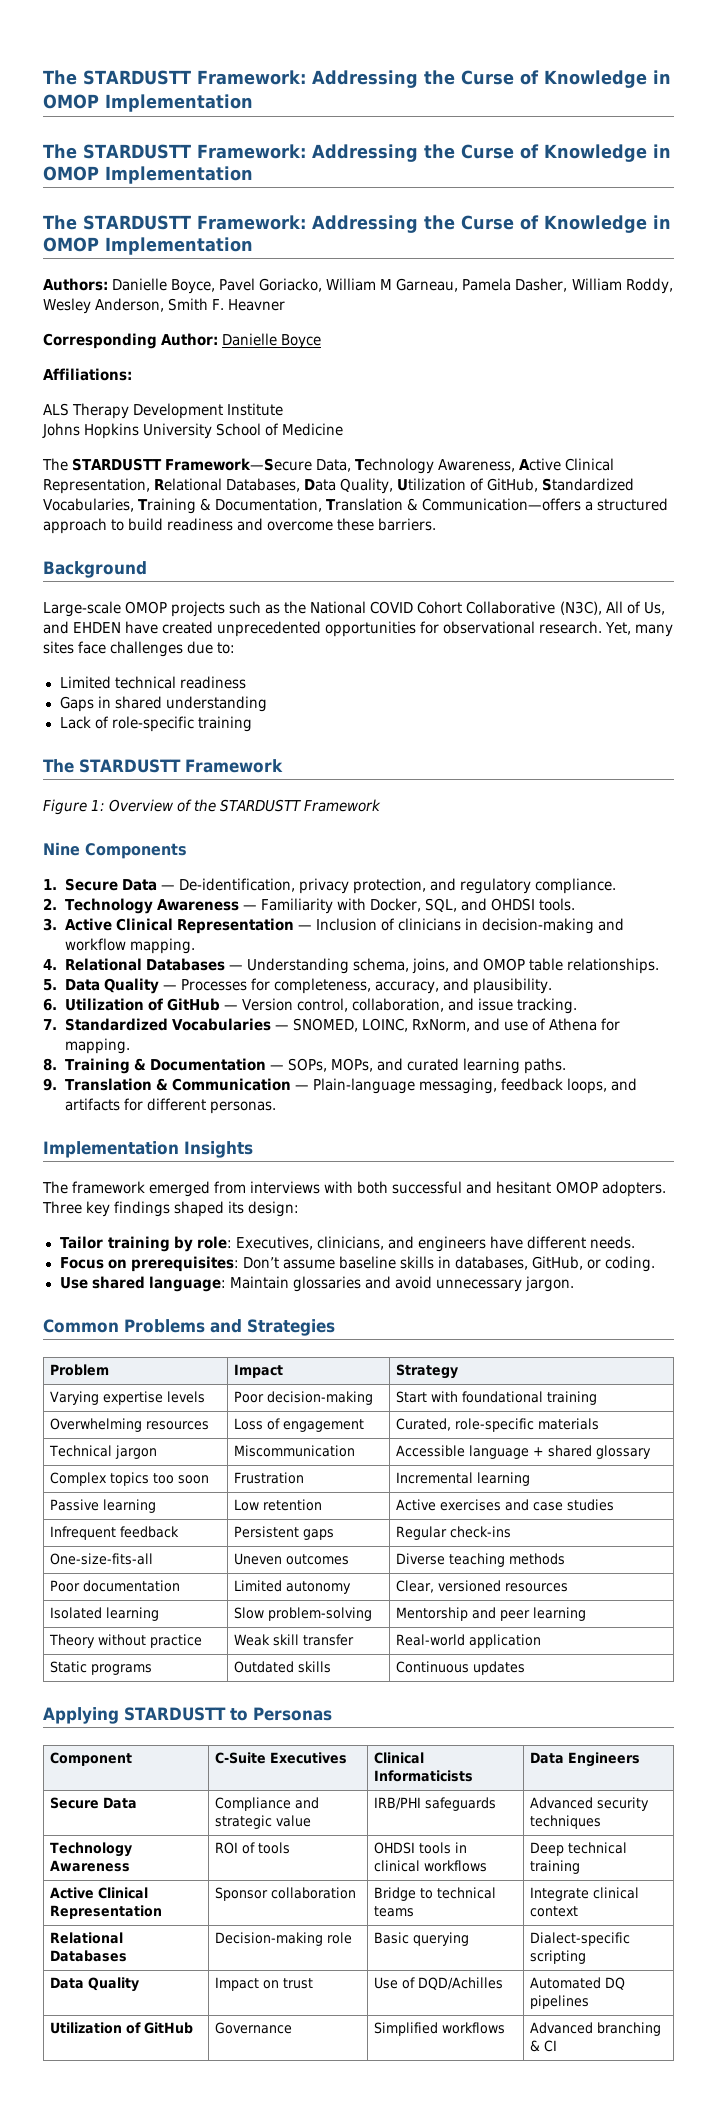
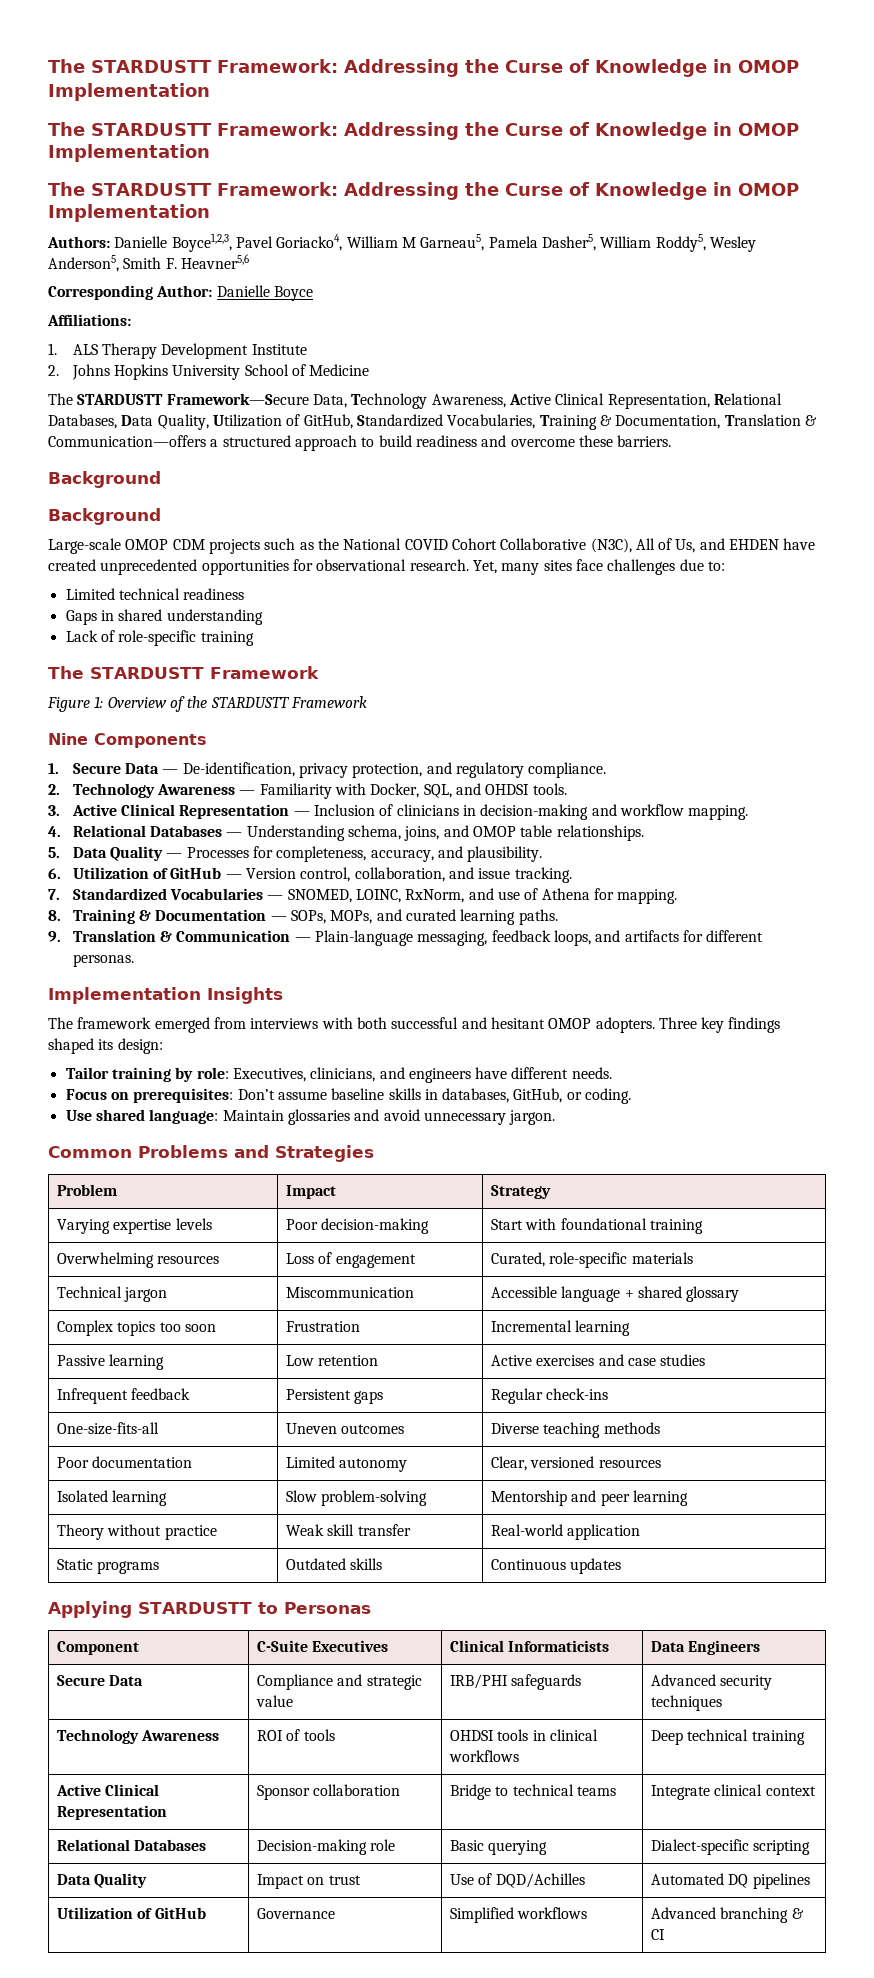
- Authors: Danielle Boyce, Pavel Goriacko, William M Garneau, Pamela Dasher, William Roddy, Wesley Anderson, Smith F. Heavner
+ Authors: Danielle Boyce1,2,3, Pavel Goriacko4, William M Garneau5, Pamela Dasher5, William Roddy5, Wesley Anderson5, Smith F. Heavner5,6
- ALS Therapy Development Institute
+ 1. ALS Therapy Development Institute
- Johns Hopkins University School of Medicine
+ 2. Johns Hopkins University School of Medicine
  The STARDUSTT Framework—Secure Data, Technology Awareness, Active Clinical Representation, Relational Databases, Data Quality, Utilization of GitHub, Standardized Vocabularies, Training & Documentation, Translation & Communication—offers a structured approach to build readiness and overcome these barriers.
+ Background
- Large-scale OMOP projects such as the National COVID Cohort Collaborative (N3C), All of Us, and EHDEN have created unprecedented opportunities for observational research.
+ Large-scale OMOP CDM projects such as the National COVID Cohort Collaborative (N3C), All of Us, and EHDEN have created unprecedented opportunities for observational research.

